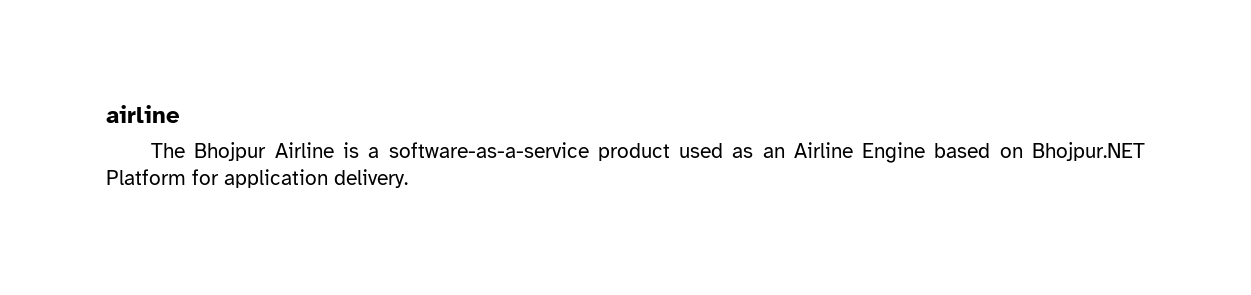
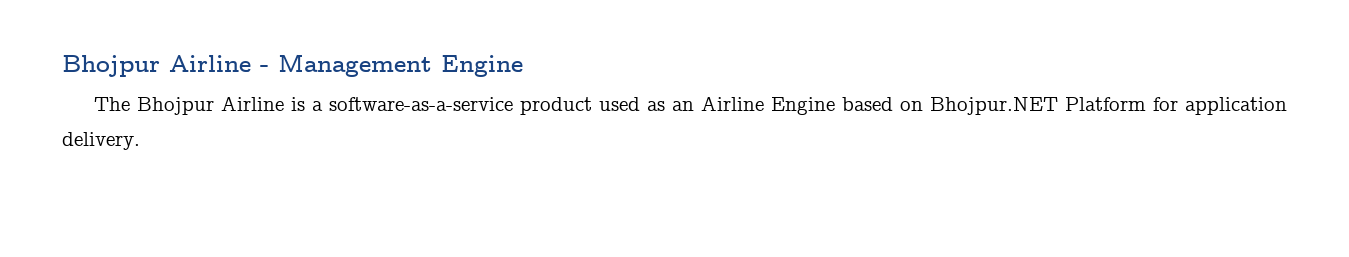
- airline
+ Bhojpur Airline - Management Engine

